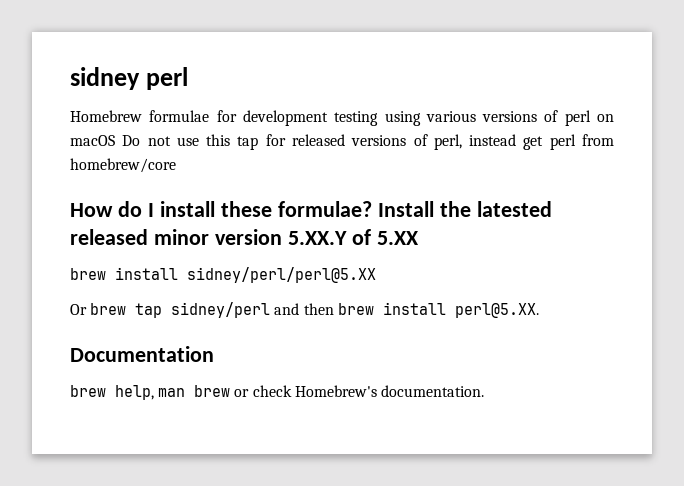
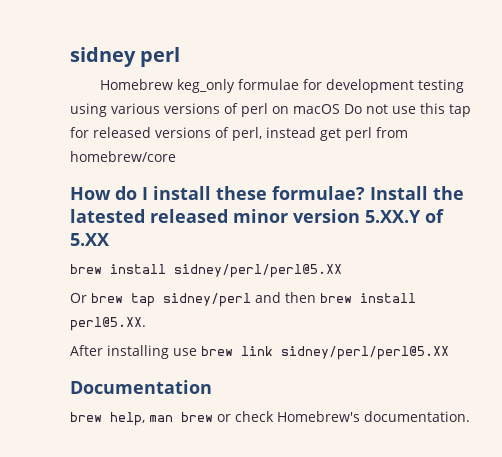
- Homebrew formulae for development testing using various versions of perl on macOS Do not use this tap for released versions of perl, instead get perl from homebrew/core
+ Homebrew keg_only formulae for development testing using various versions of perl on macOS Do not use this tap for released versions of perl, instead get perl from homebrew/core
+ After installing use brew link sidney/perl/perl@5.XX

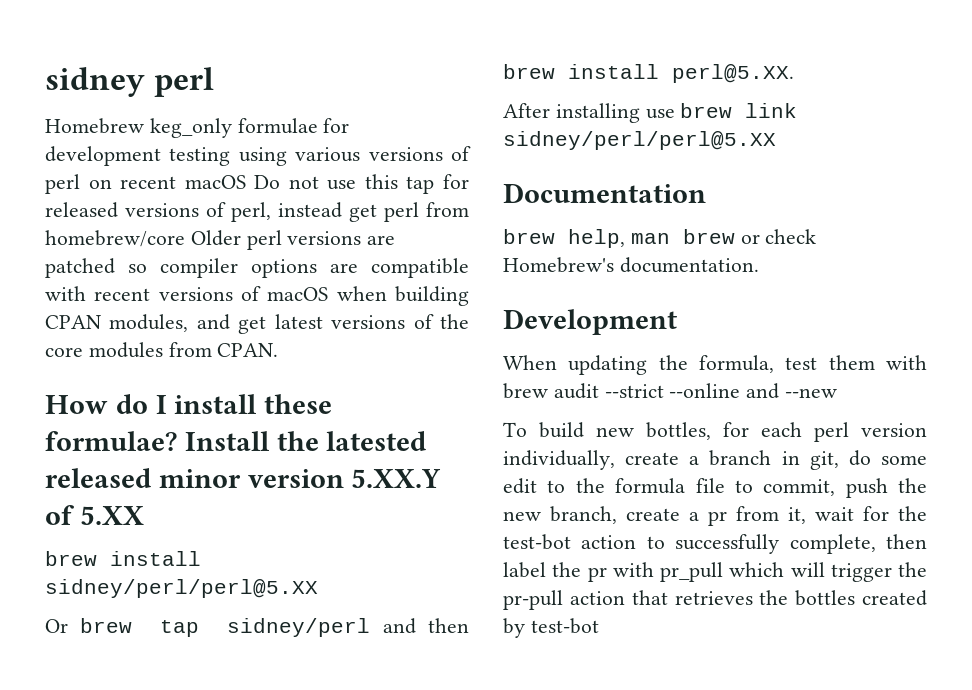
- Homebrew keg_only formulae for development testing using various versions of perl on macOS Do not use this tap for released versions of perl, instead get perl from homebrew/core
+ Homebrew keg_only formulae for development testing using various versions of perl on recent macOS Do not use this tap for released versions of perl, instead get perl from homebrew/core Older perl versions are patched so compiler options are compatible with recent versions of macOS when building CPAN modules, and get latest versions of the core modules from CPAN.
+ Development
+ When updating the formula, test them with brew audit --strict --online and --new
+ To build new bottles, for each perl version individually, create a branch in git, do some edit to the formula file to commit, push the new branch, create a pr from it, wait for the test-bot action to successfully complete, then label the pr with pr_pull which will trigger the pr-pull action that retrieves the bottles created by test-bot

